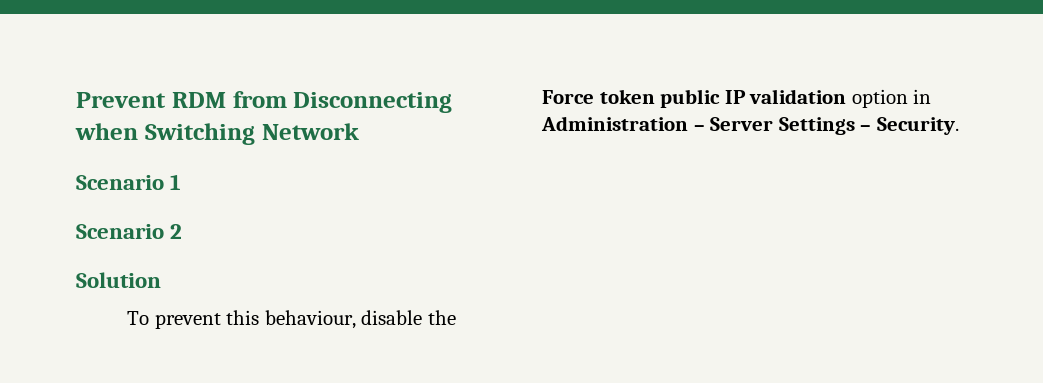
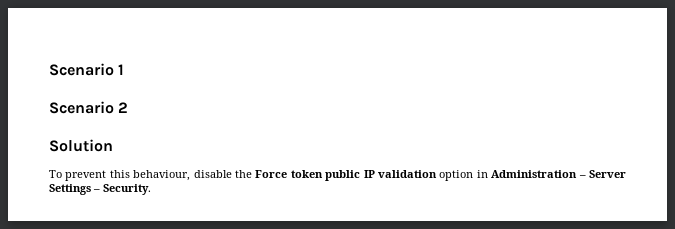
- Prevent RDM from Disconnecting when Switching Network

